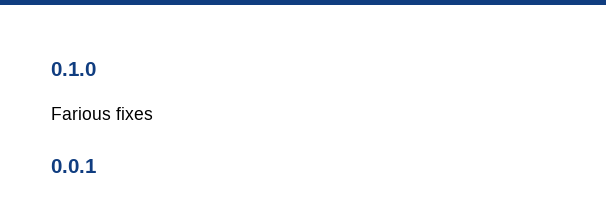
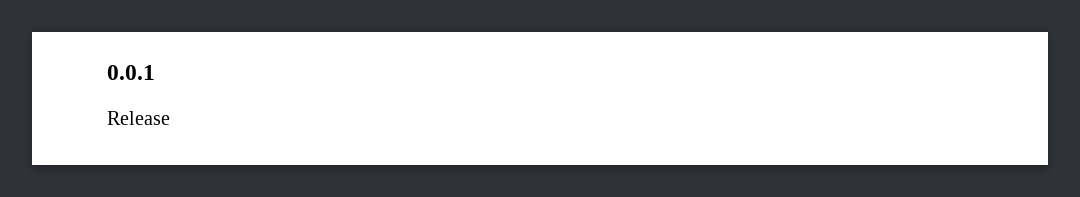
- 0.1.0
- Farious fixes
  0.0.1
+ Release

